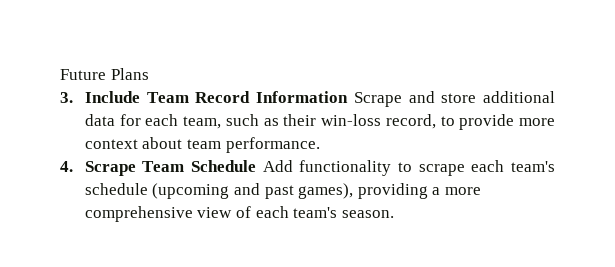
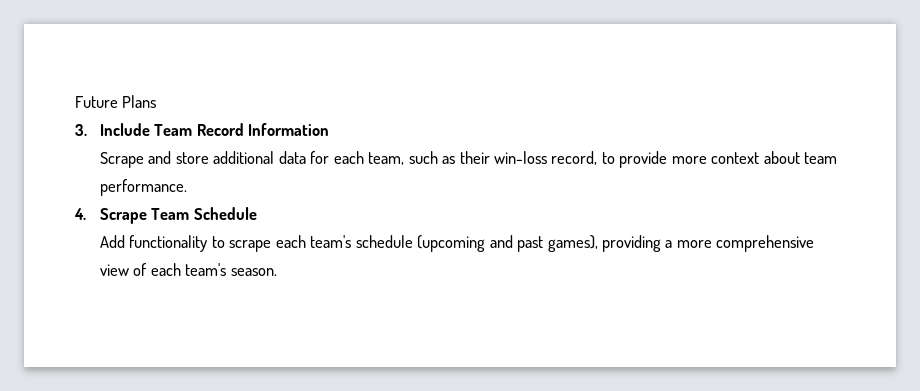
- 3. Include Team Record Information Scrape and store additional data for each team, such as their win-loss record, to provide more context about team performance.
+ 3. Include Team Record Information
+ Scrape and store additional data for each team, such as their win-loss record, to provide more context about team performance.
- 4. Scrape Team Schedule Add functionality to scrape each team's schedule (upcoming and past games), providing a more comprehensive view of each team's season.
+ 4. Scrape Team Schedule
+ Add functionality to scrape each team's schedule (upcoming and past games), providing a more comprehensive view of each team's season.

